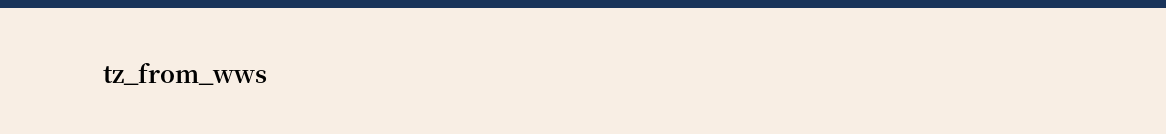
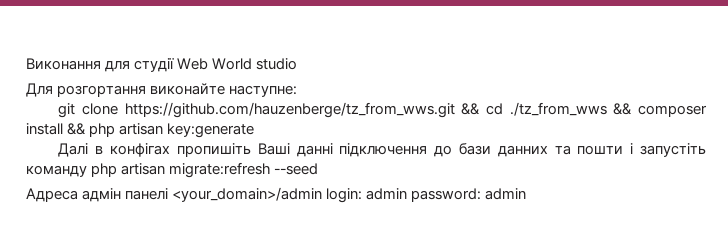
- tz_from_wws
+ Виконання для студії Web World studio
+ Для розгортання виконайте наступне:
+ git clone https://github.com/hauzenberge/tz_from_wws.git && cd ./tz_from_wws && composer install && php artisan key:generate
+ Далі в конфігах пропишіть Ваші данні підключення до бази данних та пошти і запустіть команду php artisan migrate:refresh --seed
+ Адреса адмін панелі <your_domain>/admin login: admin password: admin

